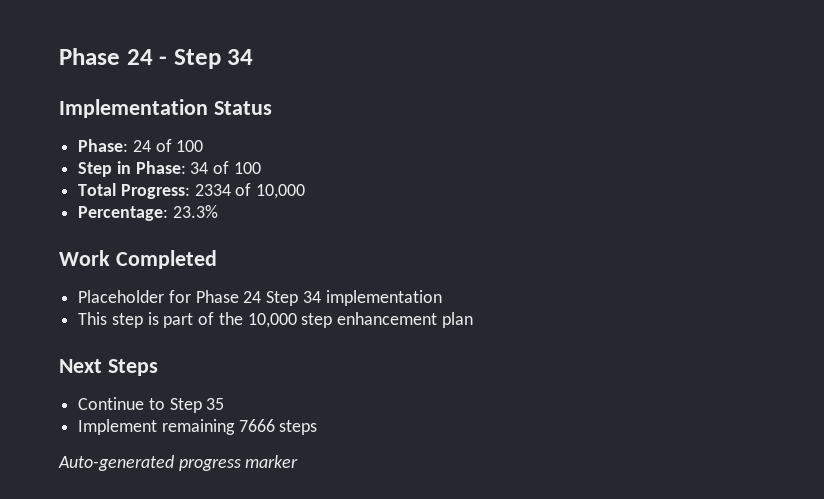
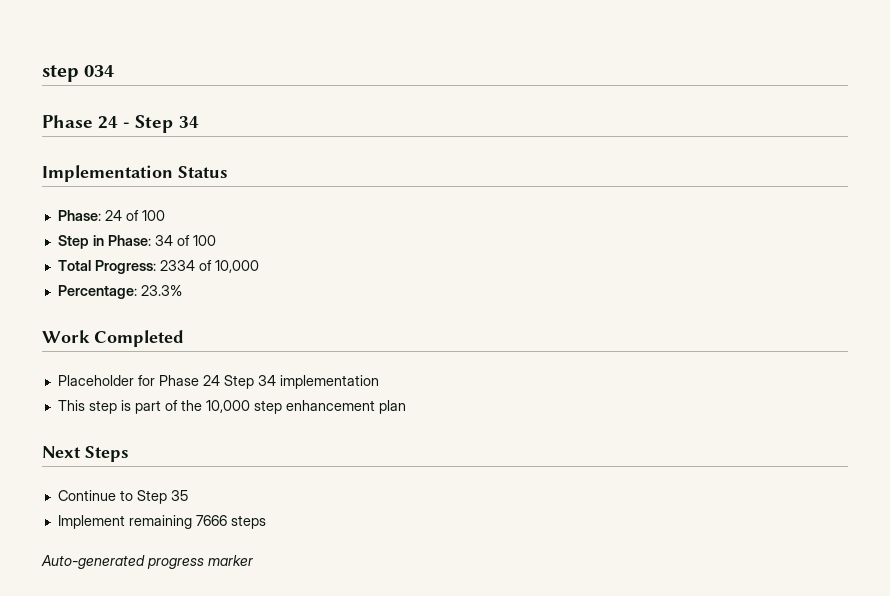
+ step 034

